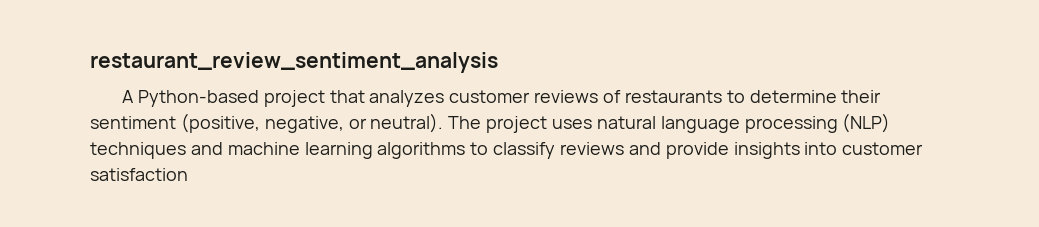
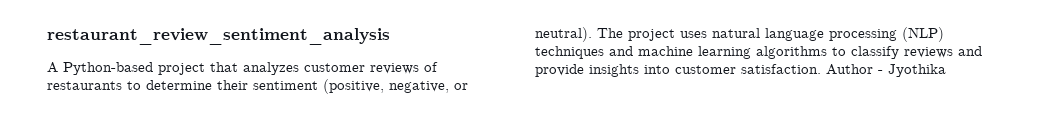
- The project uses natural language processing (NLP) techniques and machine learning algorithms to classify reviews and provide insights into customer satisfaction
+ The project uses natural language processing (NLP) techniques and machine learning algorithms to classify reviews and provide insights into customer satisfaction. Author - Jyothika

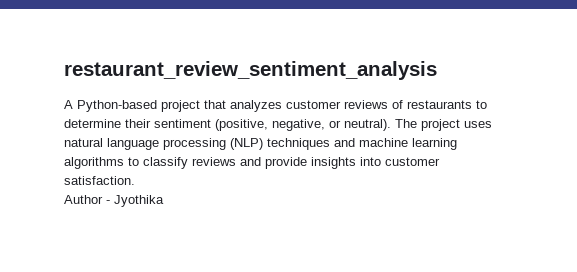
- The project uses natural language processing (NLP) techniques and machine learning algorithms to classify reviews and provide insights into customer satisfaction. Author - Jyothika
+ The project uses natural language processing (NLP) techniques and machine learning algorithms to classify reviews and provide insights into customer satisfaction.
+ Author - Jyothika

